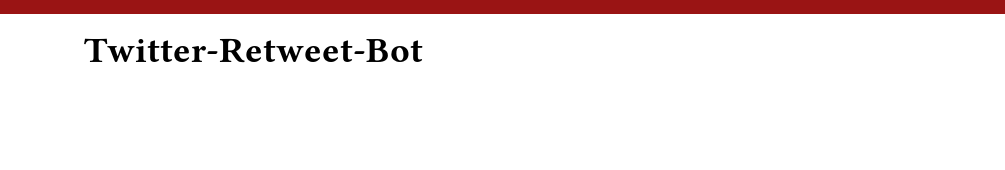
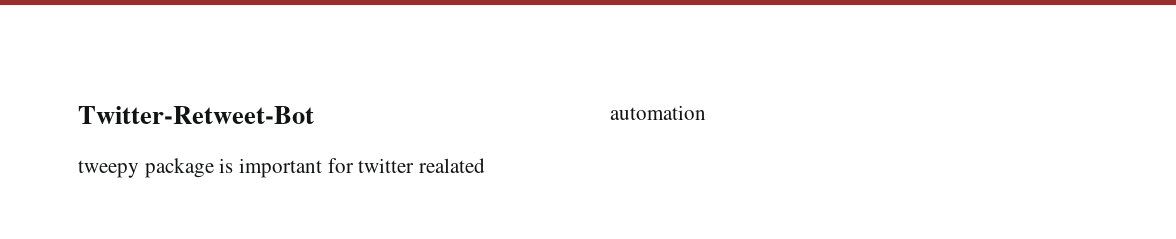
+ tweepy package is important for twitter realated automation

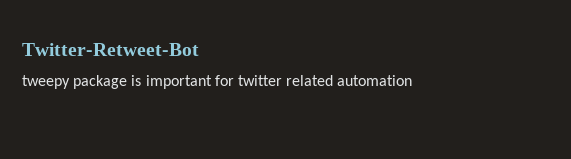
- tweepy package is important for twitter realated automation
+ tweepy package is important for twitter related automation

